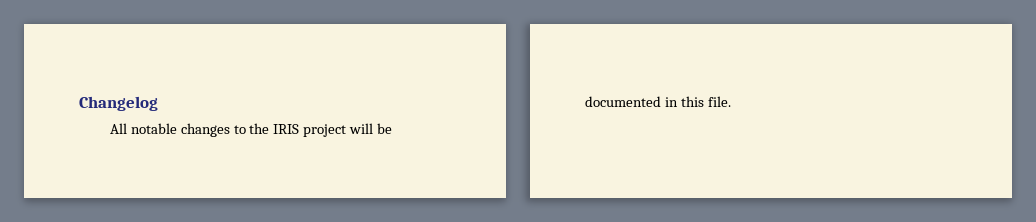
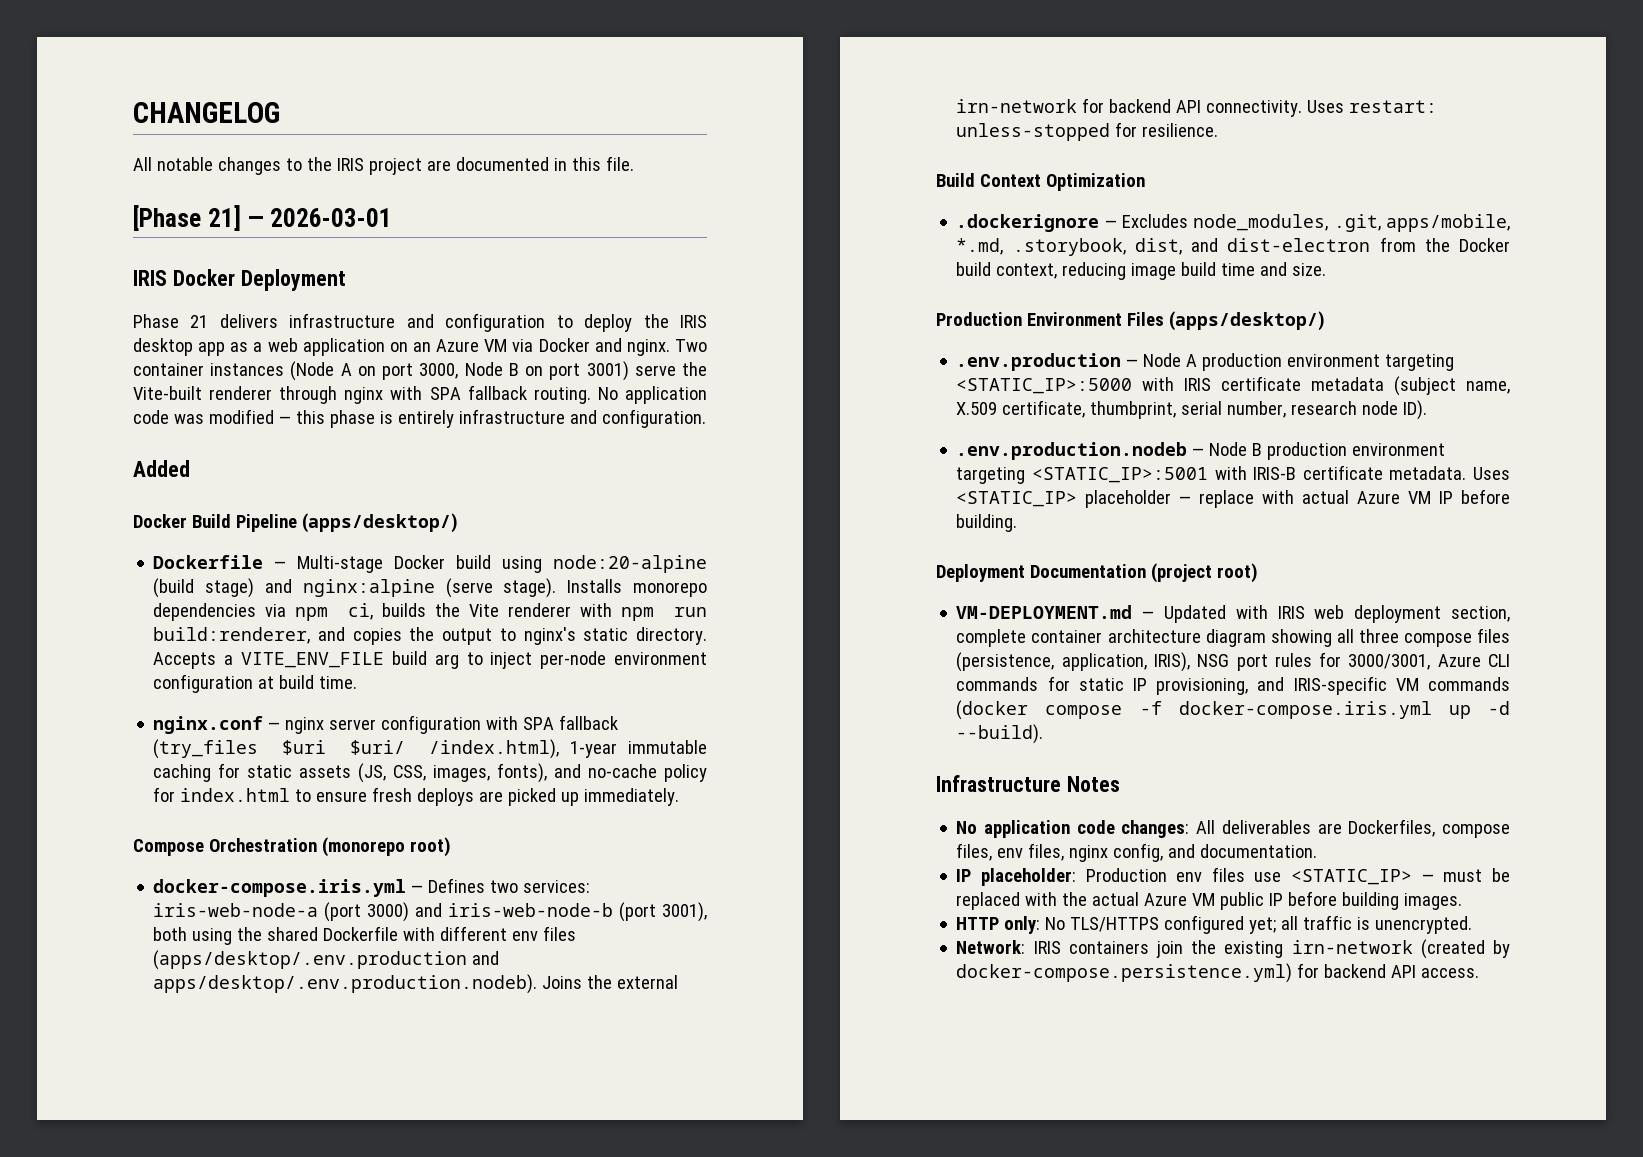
- Changelog
+ CHANGELOG
- All notable changes to the IRIS project will be documented in this file.
+ All notable changes to the IRIS project are documented in this file.
+ [Phase 21] — 2026-03-01
+ IRIS Docker Deployment
+ Phase 21 delivers infrastructure and configuration to deploy the IRIS desktop app as a web application on an Azure VM via Docker and nginx. Two container instances (Node A on port 3000, Node B on port 3001) serve the Vite-built renderer through nginx with SPA fallback routing. No application code was modified — this phase is entirely infrastructure and configuration.
+ Added
+ Docker Build Pipeline (apps/desktop/)
+ Dockerfile — Multi-stage Docker build using node:20-alpine (build stage) and nginx:alpine (serve stage). Installs monorepo dependencies via npm ci, builds the Vite renderer with npm run build:renderer, and copies the output to nginx's static directory. Accepts a VITE_ENV_FILE build arg to inject per-node environment configuration at build time.
+ nginx.conf — nginx server configuration with SPA fallback (try_files $uri $uri/ /index.html), 1-year immutable caching for static assets (JS, CSS, images, fonts), and no-cache policy for index.html to ensure fresh deploys are picked up immediately.
+ Compose Orchestration (monorepo root)
+ docker-compose.iris.yml — Defines two services: iris-web-node-a (port 3000) and iris-web-node-b (port 3001), both using the shared Dockerfile with different env files (apps/desktop/.env.production and apps/desktop/.env.production.nodeb). Joins the external irn-network for backend API connectivity. Uses restart: unless-stopped for resilience.
+ Build Context Optimization
+ .dockerignore — Excludes node_modules, .git, apps/mobile, *.md, .storybook, dist, and dist-electron from the Docker build context, reducing image build time and size.
+ Production Environment Files (apps/desktop/)
+ .env.production — Node A production environment targeting <STATIC_IP>:5000 with IRIS certificate metadata (subject name, X.509 certificate, thumbprint, serial number, research node ID).
+ .env.production.nodeb — Node B production environment targeting <STATIC_IP>:5001 with IRIS-B certificate metadata. Uses <STATIC_IP> placeholder — replace with actual Azure VM IP before building.
+ Deployment Documentation (project root)
+ VM-DEPLOYMENT.md — Updated with IRIS web deployment section, complete container architecture diagram showing all three compose files (persistence, application, IRIS), NSG port rules for 3000/3001, Azure CLI commands for static IP provisioning, and IRIS-specific VM commands (docker compose -f docker-compose.iris.yml up -d --build).
+ Infrastructure Notes
+ No application code changes: All deliverables are Dockerfiles, compose files, env files, nginx config, and documentation.
+ IP placeholder: Production env files use <STATIC_IP> — must be replaced with the actual Azure VM public IP before building images.
+ HTTP only: No TLS/HTTPS configured yet; all traffic is unencrypted.
+ Network: IRIS containers join the existing irn-network (created by docker-compose.persistence.yml) for backend API access.

